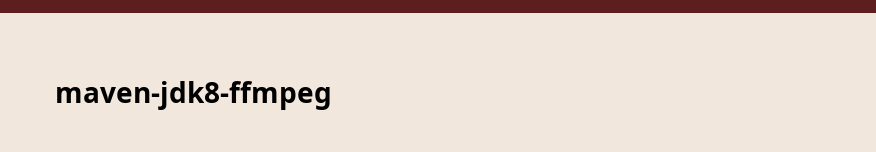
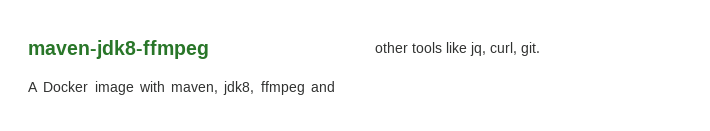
+ A Docker image with maven, jdk8, ffmpeg and other tools like jq, curl, git.

